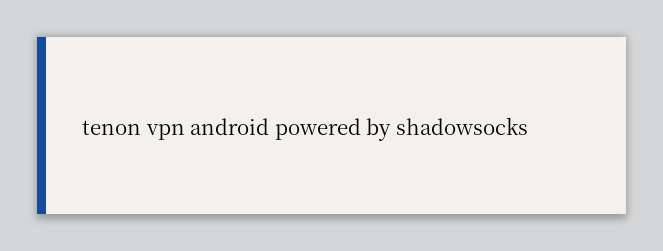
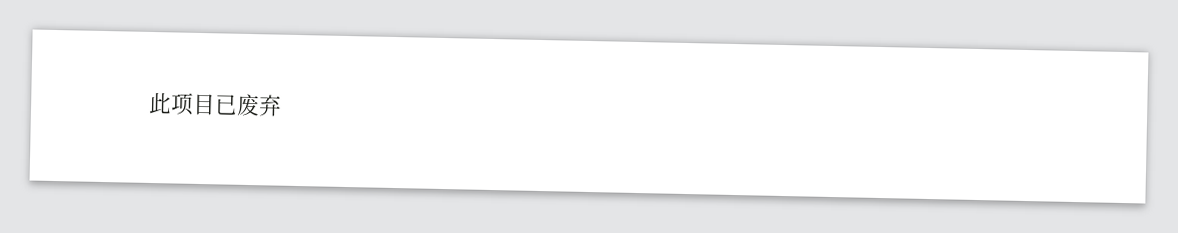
- tenon vpn android powered by shadowsocks
+ 此项目已废弃

